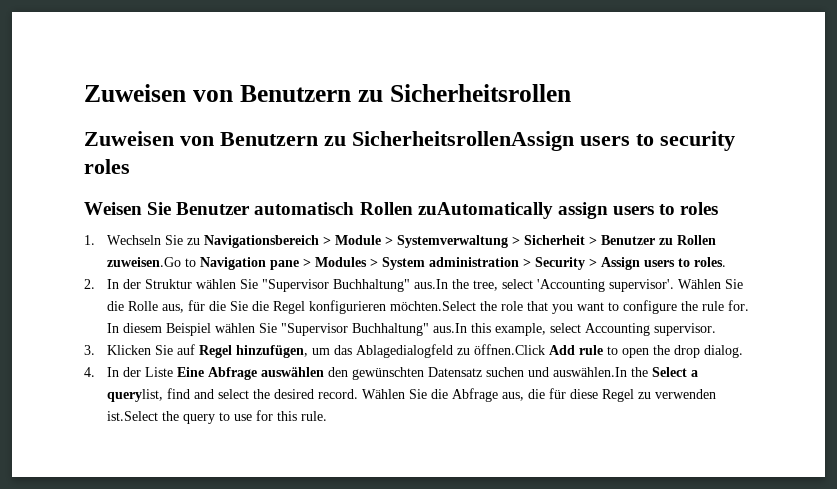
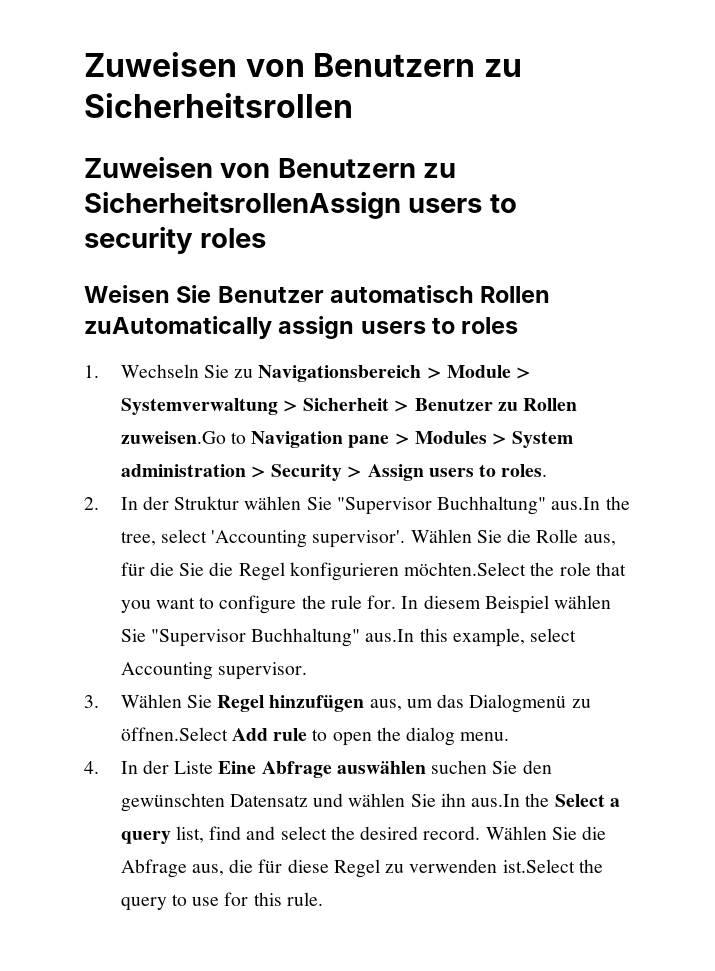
- 3. Klicken Sie auf Regel hinzufügen, um das Ablagedialogfeld zu öffnen.Click Add rule to open the drop dialog.
+ 3. Wählen Sie Regel hinzufügen aus, um das Dialogmenü zu öffnen.Select Add rule to open the dialog menu.
- 4. In der Liste Eine Abfrage auswählen den gewünschten Datensatz suchen und auswählen.In the Select a querylist, find and select the desired record.
+ 4. In der Liste Eine Abfrage auswählen suchen Sie den gewünschten Datensatz und wählen Sie ihn aus.In the Select a query list, find and select the desired record.

